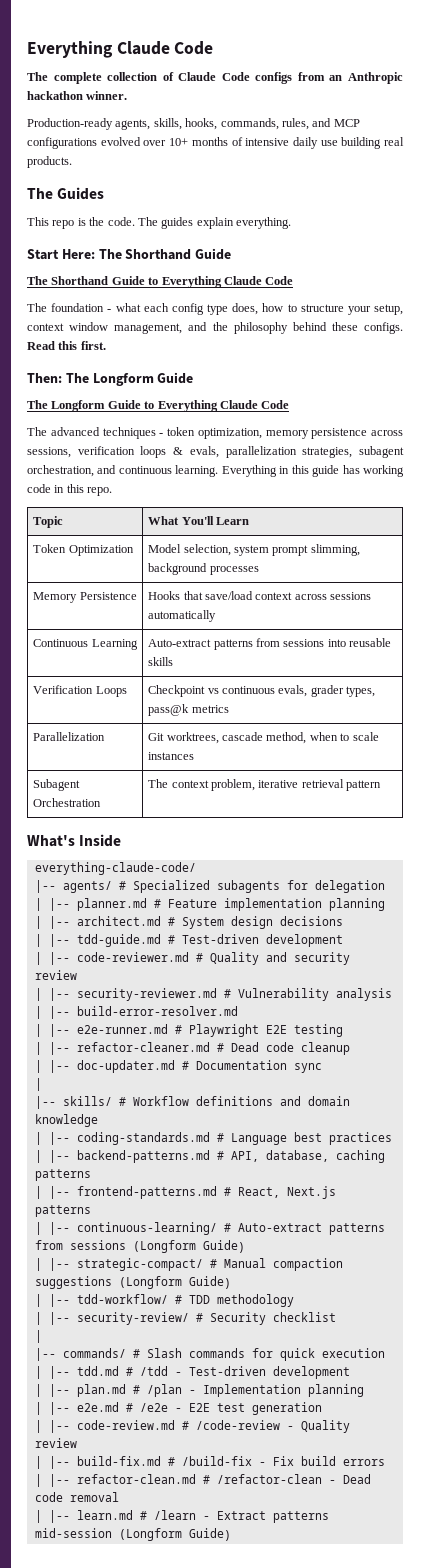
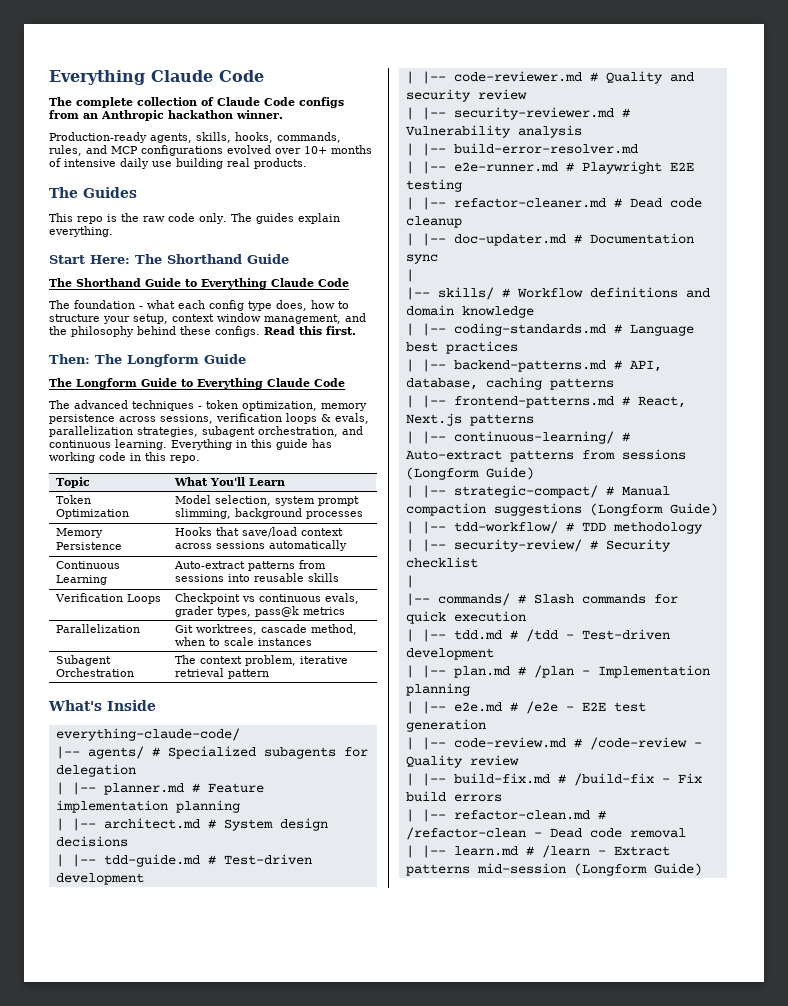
- This repo is the code.
+ This repo is the raw code only.

